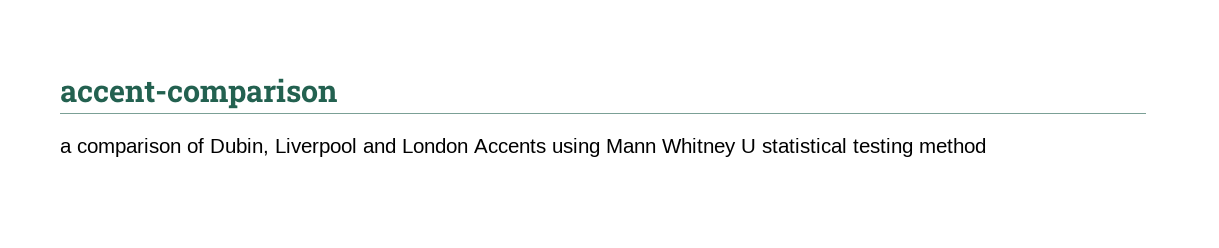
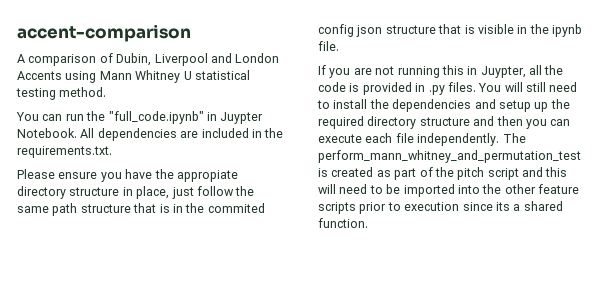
- a comparison of Dubin, Liverpool and London Accents using Mann Whitney U statistical testing method
+ A comparison of Dubin, Liverpool and London Accents using Mann Whitney U statistical testing method.
+ You can run the "full_code.ipynb" in Juypter Notebook. All dependencies are included in the requirements.txt.
+ Please ensure you have the appropiate directory structure in place, just follow the same path structure that is in the commited config json structure that is visible in the ipynb file.
+ If you are not running this in Juypter, all the code is provided in .py files. You will still need to install the dependencies and setup up the required directory structure and then you can execute each file independently. The perform_mann_whitney_and_permutation_test is created as part of the pitch script and this will need to be imported into the other feature scripts prior to execution since its a shared function.

